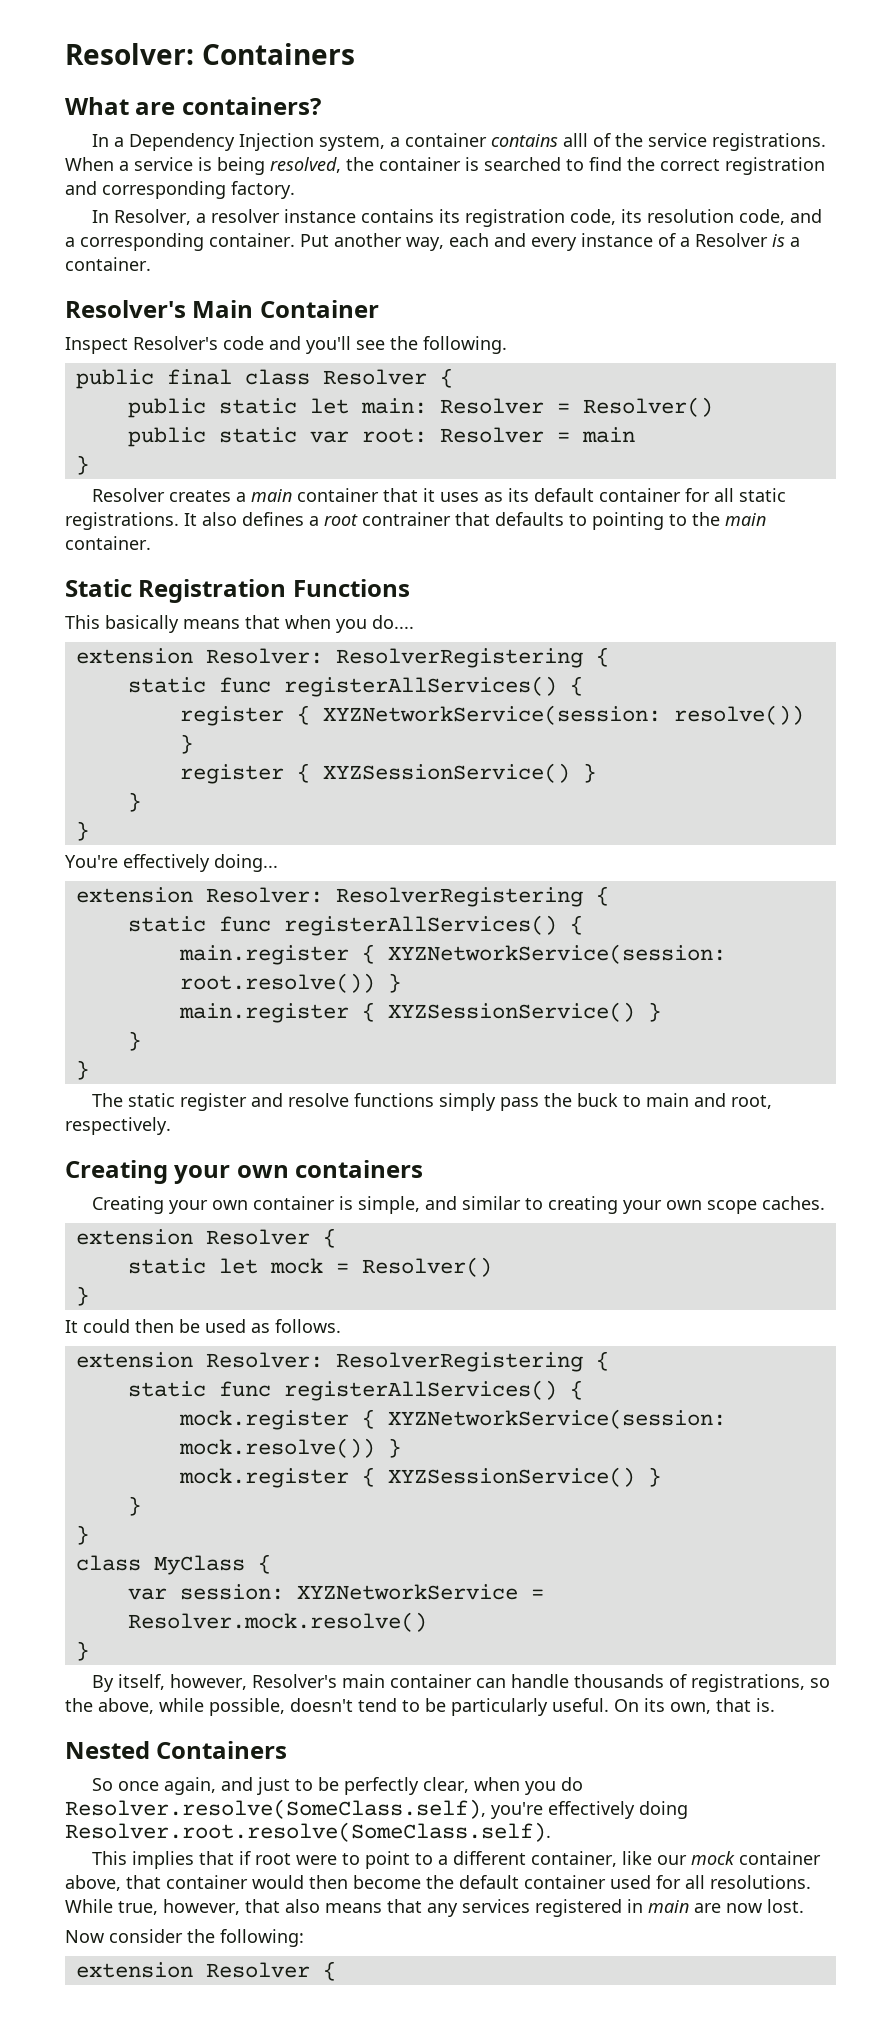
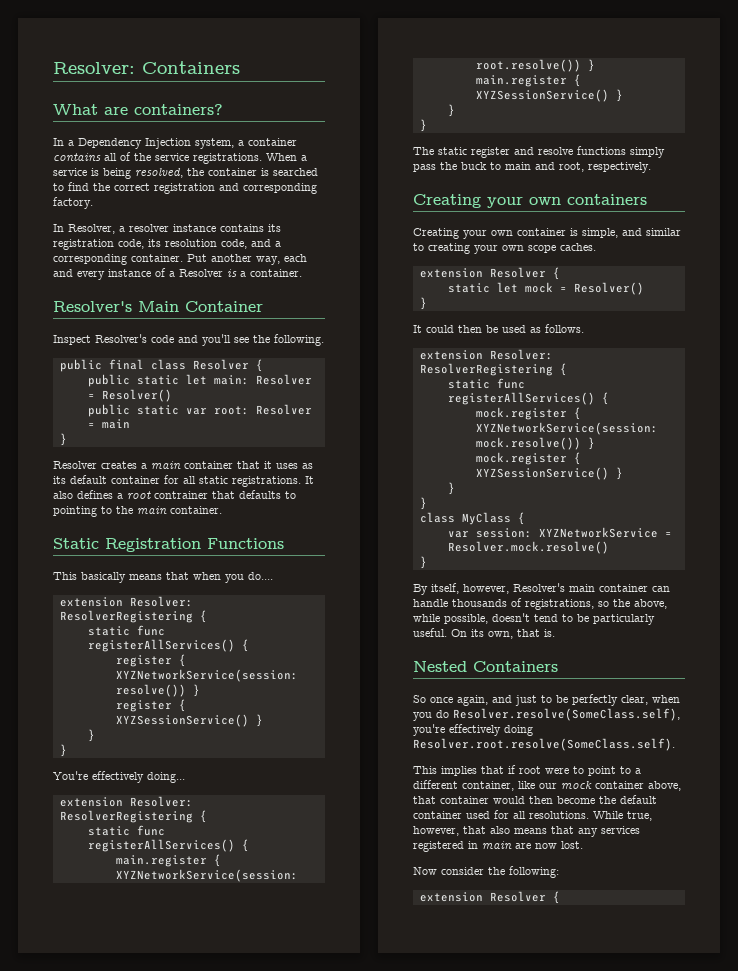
- In a Dependency Injection system, a container contains alll of the service registrations.
+ In a Dependency Injection system, a container contains all of the service registrations.

